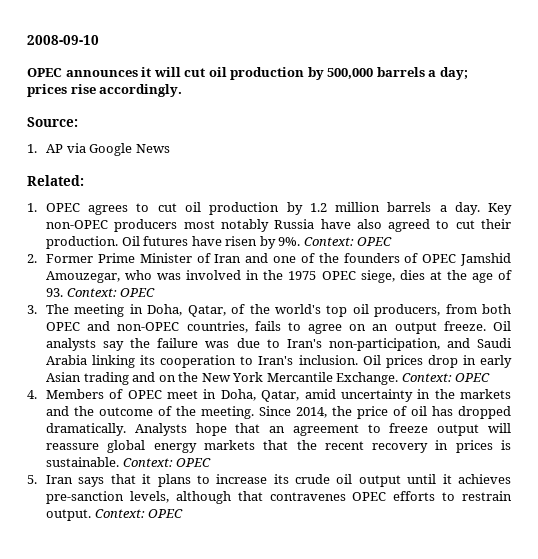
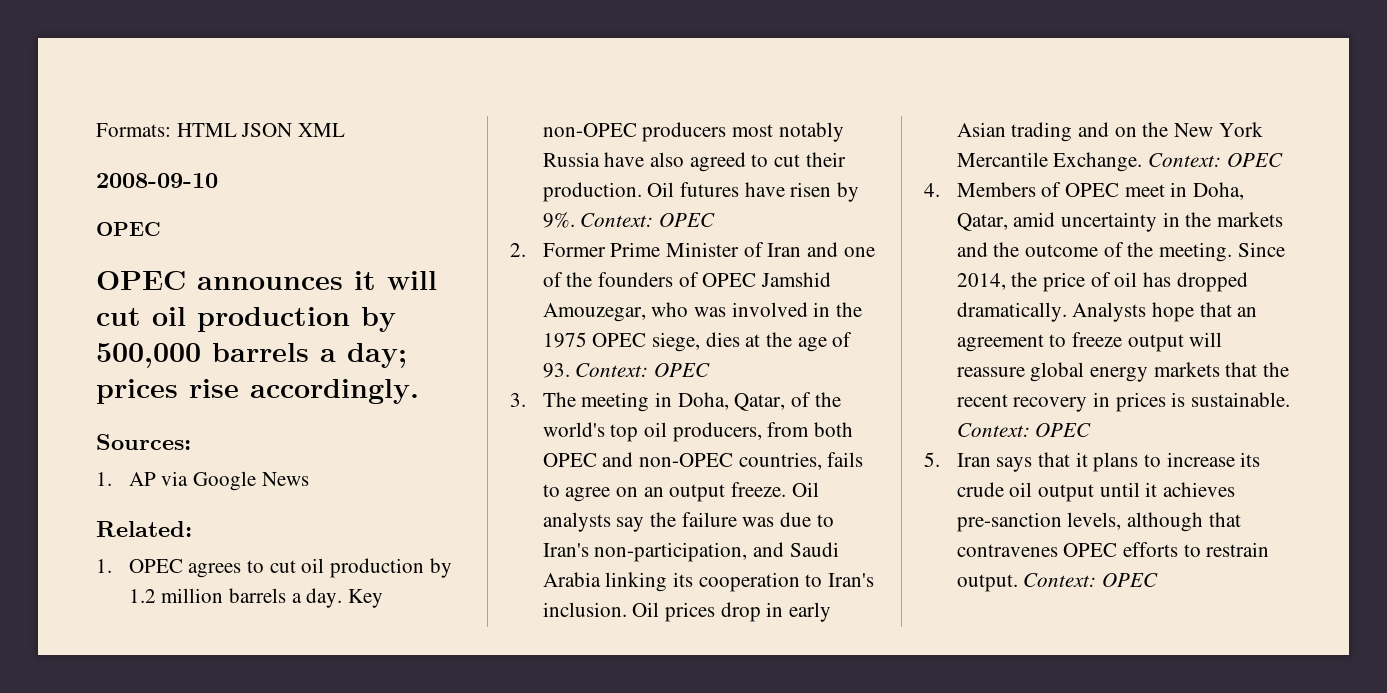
+ Formats: HTML JSON XML
  2008-09-10
+ OPEC
- Source:
+ Sources:

